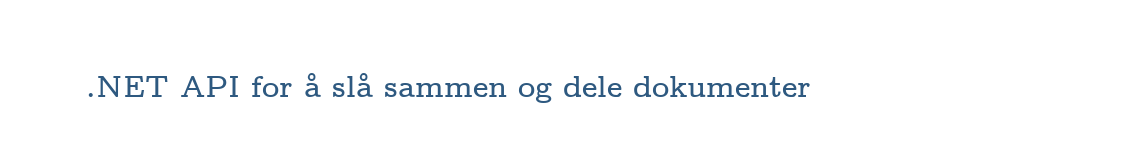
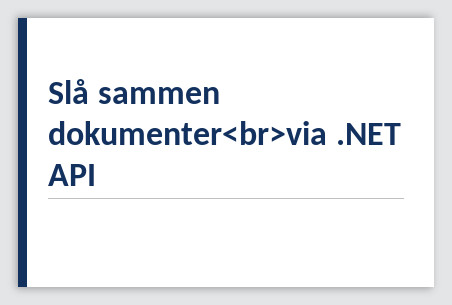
- .NET API for å slå sammen og dele dokumenter
+ Slå sammen dokumenter<br>via .NET API

